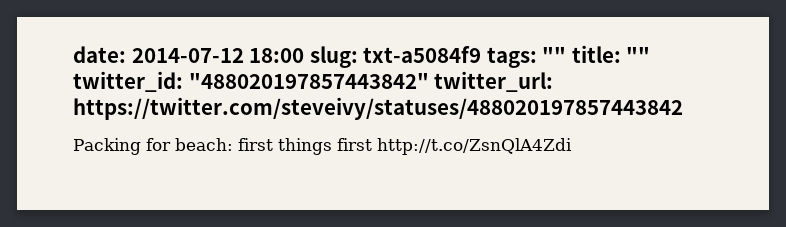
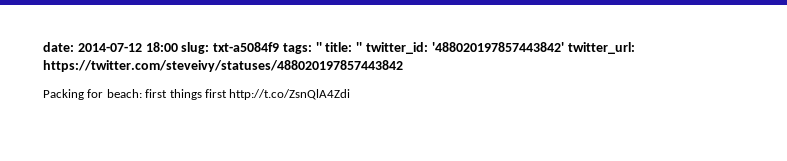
- date: 2014-07-12 18:00 slug: txt-a5084f9 tags: "" title: "" twitter_id: "488020197857443842" twitter_url: https://twitter.com/steveivy/statuses/488020197857443842
+ date: 2014-07-12 18:00 slug: txt-a5084f9 tags: '' title: '' twitter_id: '488020197857443842' twitter_url: https://twitter.com/steveivy/statuses/488020197857443842

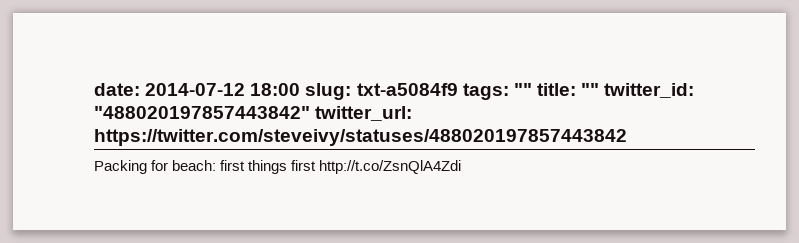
- date: 2014-07-12 18:00 slug: txt-a5084f9 tags: '' title: '' twitter_id: '488020197857443842' twitter_url: https://twitter.com/steveivy/statuses/488020197857443842
+ date: 2014-07-12 18:00 slug: txt-a5084f9 tags: "" title: "" twitter_id: "488020197857443842" twitter_url: https://twitter.com/steveivy/statuses/488020197857443842

